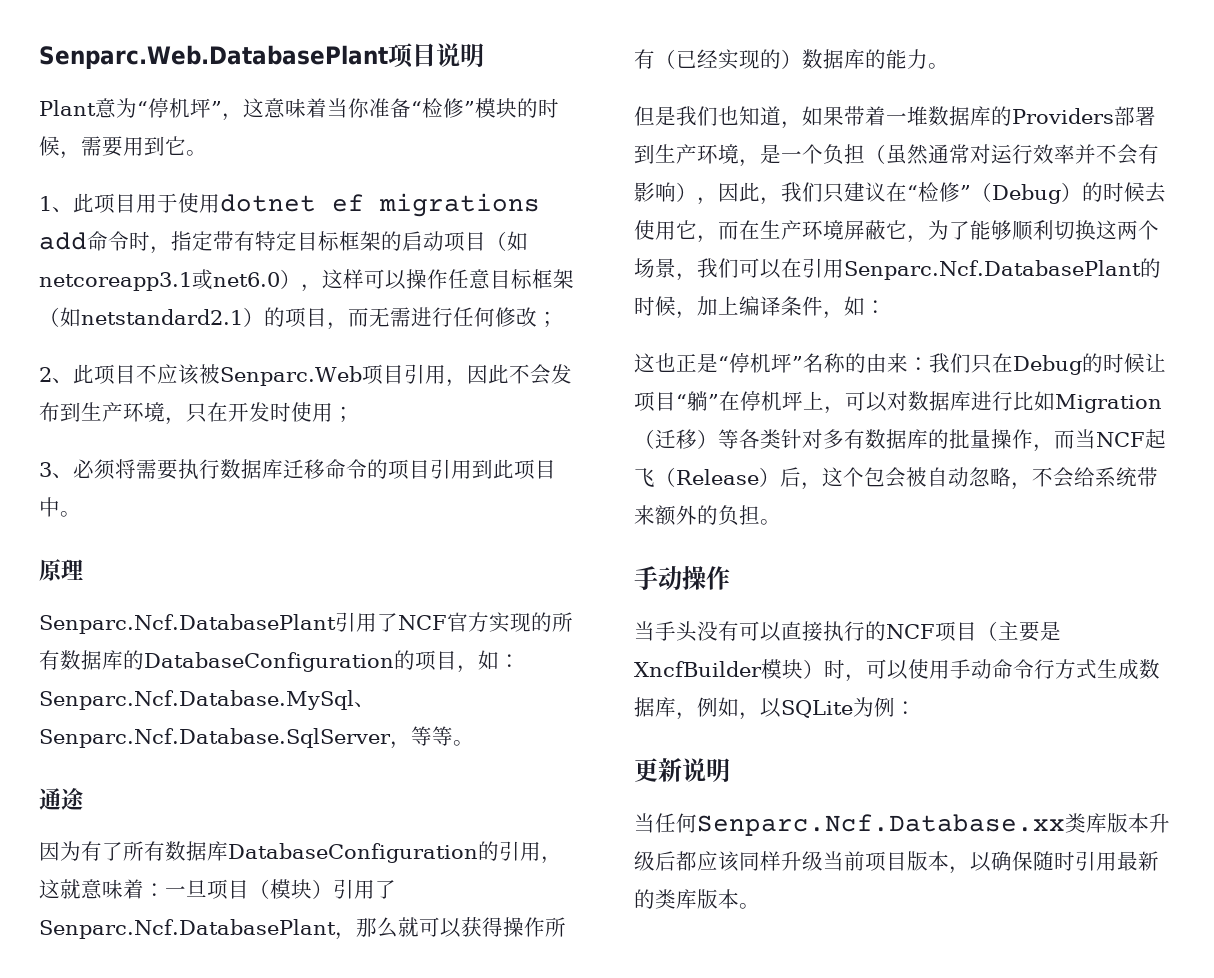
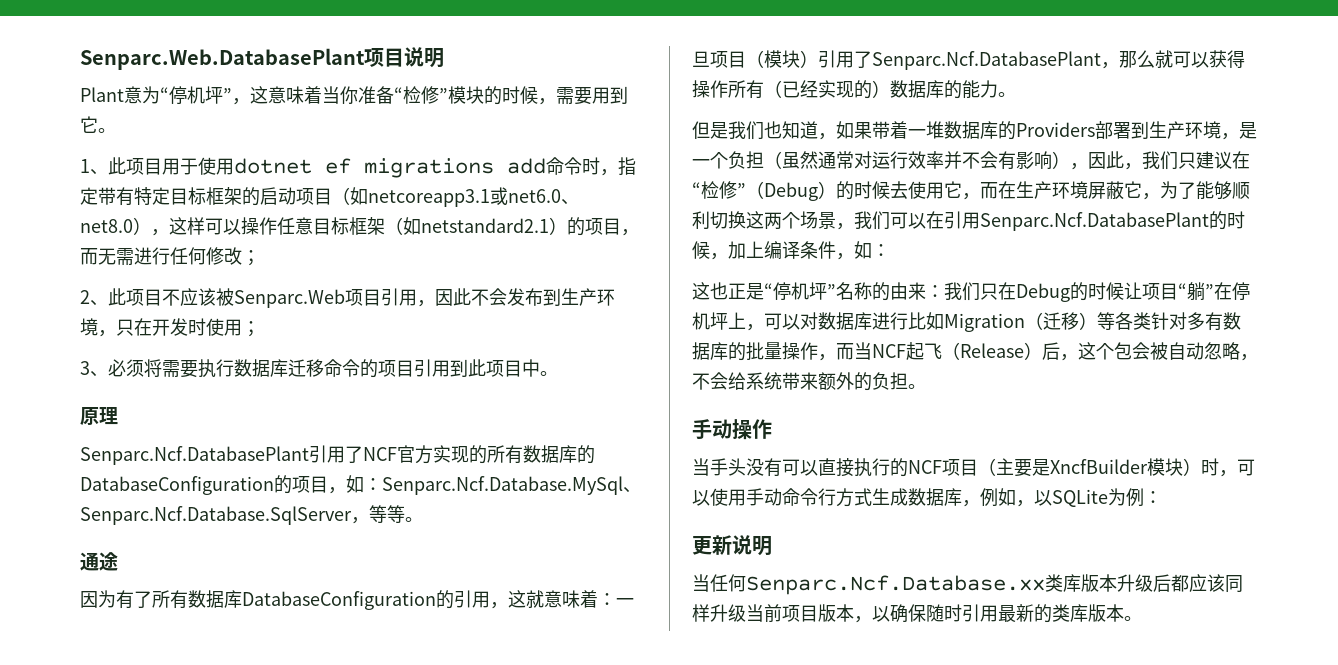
- 1、此项目用于使用dotnet ef migrations add命令时，指定带有特定目标框架的启动项目（如netcoreapp3.1或net6.0），这样可以操作任意目标框架（如netstandard2.1）的项目，而无需进行任何修改；
+ 1、此项目用于使用dotnet ef migrations add命令时，指定带有特定目标框架的启动项目（如netcoreapp3.1或net6.0、net8.0），这样可以操作任意目标框架（如netstandard2.1）的项目，而无需进行任何修改；

